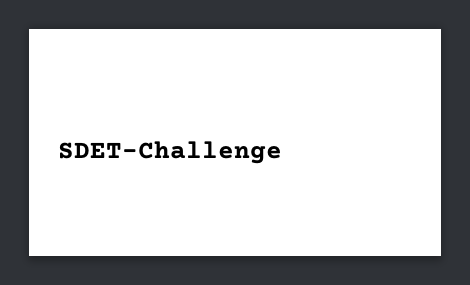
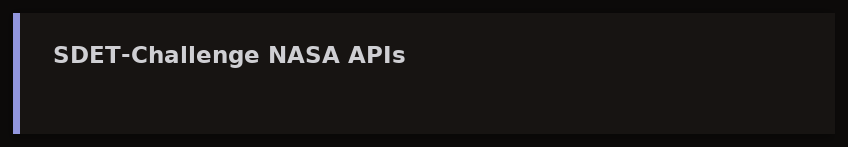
- SDET-Challenge
+ SDET-Challenge NASA APIs

